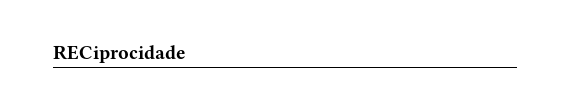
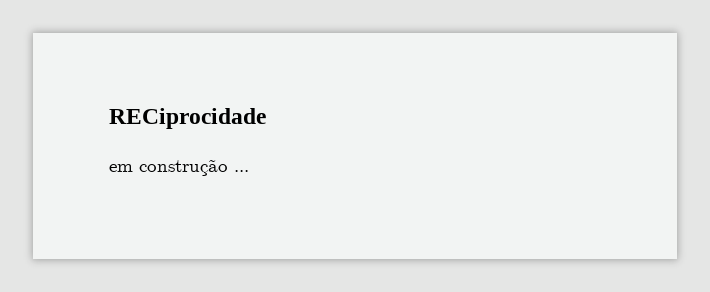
+ em construção ...

